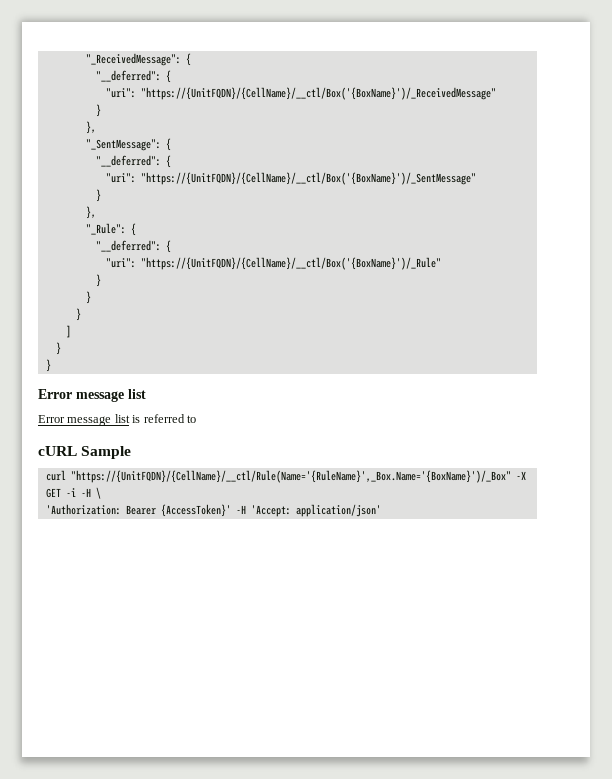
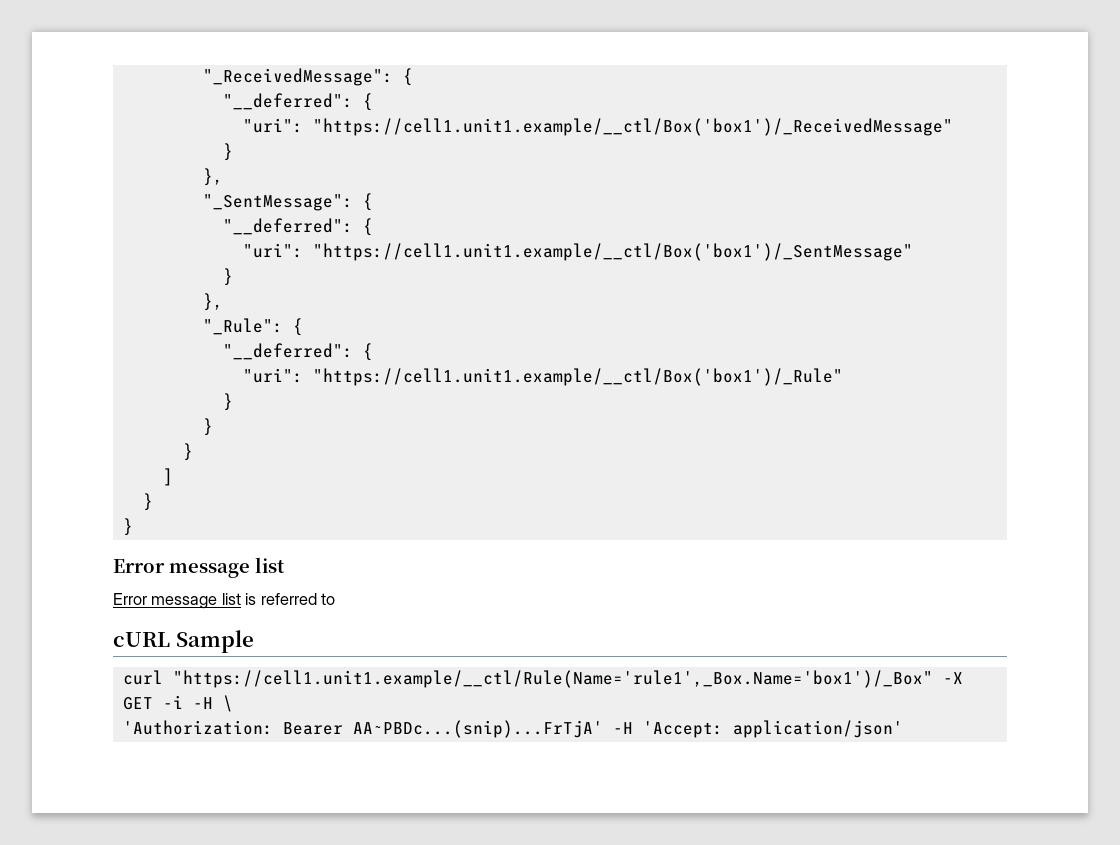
- "uri": "https://{UnitFQDN}/{CellName}/__ctl/Box('{BoxName}')/_ReceivedMessage"
+ "uri": "https://cell1.unit1.example/__ctl/Box('box1')/_ReceivedMessage"
- "uri": "https://{UnitFQDN}/{CellName}/__ctl/Box('{BoxName}')/_SentMessage"
+ "uri": "https://cell1.unit1.example/__ctl/Box('box1')/_SentMessage"
- "uri": "https://{UnitFQDN}/{CellName}/__ctl/Box('{BoxName}')/_Rule"
+ "uri": "https://cell1.unit1.example/__ctl/Box('box1')/_Rule"
- curl "https://{UnitFQDN}/{CellName}/__ctl/Rule(Name='{RuleName}',_Box.Name='{BoxName}')/_Box" -X GET -i -H \
+ curl "https://cell1.unit1.example/__ctl/Rule(Name='rule1',_Box.Name='box1')/_Box" -X GET -i -H \
- 'Authorization: Bearer {AccessToken}' -H 'Accept: application/json'
+ 'Authorization: Bearer AA~PBDc...(snip)...FrTjA' -H 'Accept: application/json'

